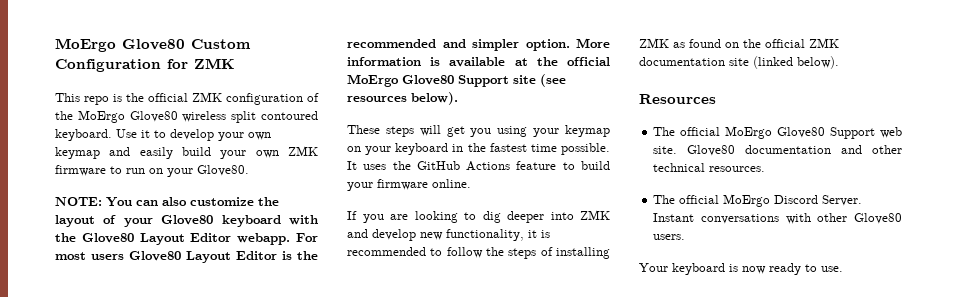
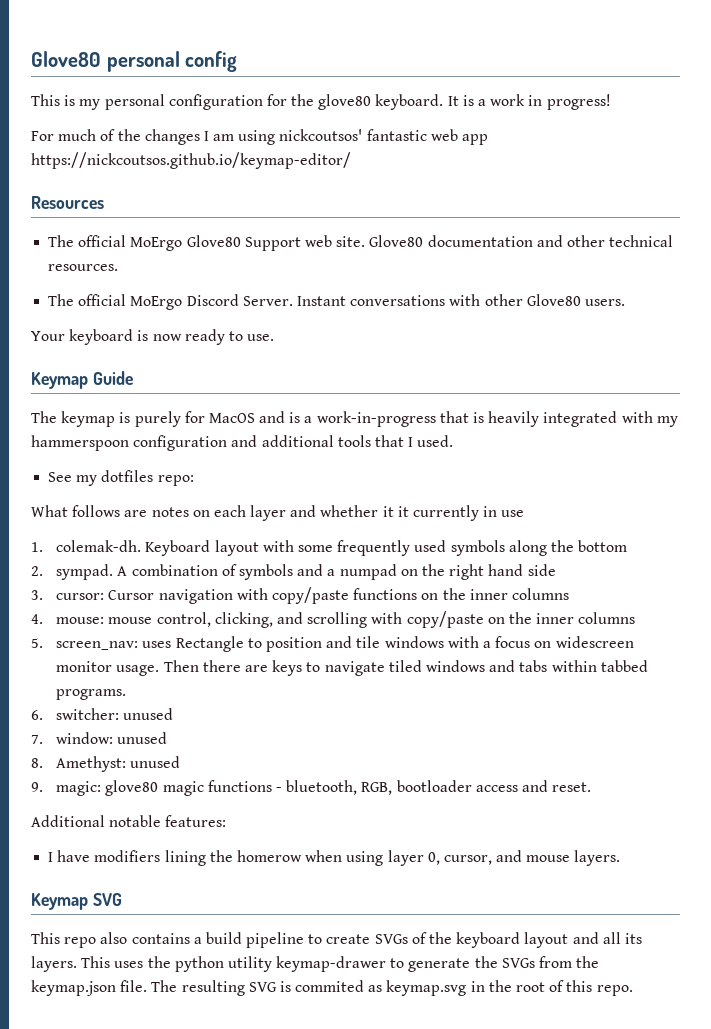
- MoErgo Glove80 Custom Configuration for ZMK
- This repo is the official ZMK configuration of the MoErgo Glove80 wireless split contoured keyboard. Use it to develop your own keymap and easily build your own ZMK firmware to run on your Glove80.
- NOTE: You can also customize the layout of your Glove80 keyboard with the Glove80 Layout Editor webapp. For most users Glove80 Layout Editor is the recommended and simpler option. More information is available at the official MoErgo Glove80 Support site (see resources below).
- These steps will get you using your keymap on your keyboard in the fastest time possible. It uses the GitHub Actions feature to build your firmware online.
- If you are looking to dig deeper into ZMK and develop new functionality, it is recommended to follow the steps of installing ZMK as found on the official ZMK documentation site (linked below).
+ Glove80 personal config
+ This is my personal configuration for the glove80 keyboard. It is a work in progress!
+ For much of the changes I am using nickcoutsos' fantastic web app https://nickcoutsos.github.io/keymap-editor/
+ Keymap Guide
+ The keymap is purely for MacOS and is a work-in-progress that is heavily integrated with my hammerspoon configuration and additional tools that I used.
+ See my dotfiles repo:
+ What follows are notes on each layer and whether it it currently in use
+ 1. colemak-dh. Keyboard layout with some frequently used symbols along the bottom
+ 2. sympad. A combination of symbols and a numpad on the right hand side
+ 3. cursor: Cursor navigation with copy/paste functions on the inner columns
+ 4. mouse: mouse control, clicking, and scrolling with copy/paste on the inner columns
+ 5. screen_nav: uses Rectangle to position and tile windows with a focus on widescreen monitor usage. Then there are keys to navigate tiled windows and tabs within tabbed programs.
+ 6. switcher: unused
+ 7. window: unused
+ 8. Amethyst: unused
+ 9. magic: glove80 magic functions - bluetooth, RGB, bootloader access and reset.
+ Additional notable features:
+ I have modifiers lining the homerow when using layer 0, cursor, and mouse layers.
+ Keymap SVG
+ This repo also contains a build pipeline to create SVGs of the keyboard layout and all its layers. This uses the python utility keymap-drawer to generate the SVGs from the keymap.json file. The resulting SVG is commited as keymap.svg in the root of this repo.

